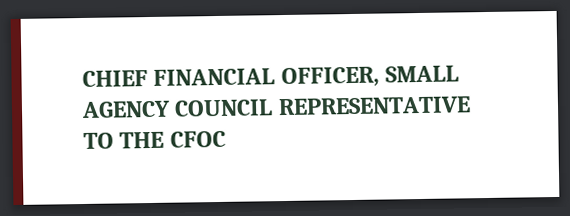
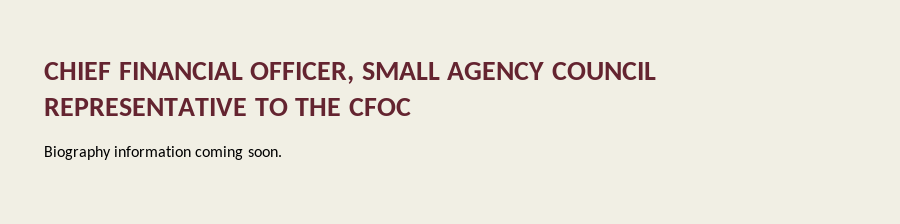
+ Biography information coming soon.

